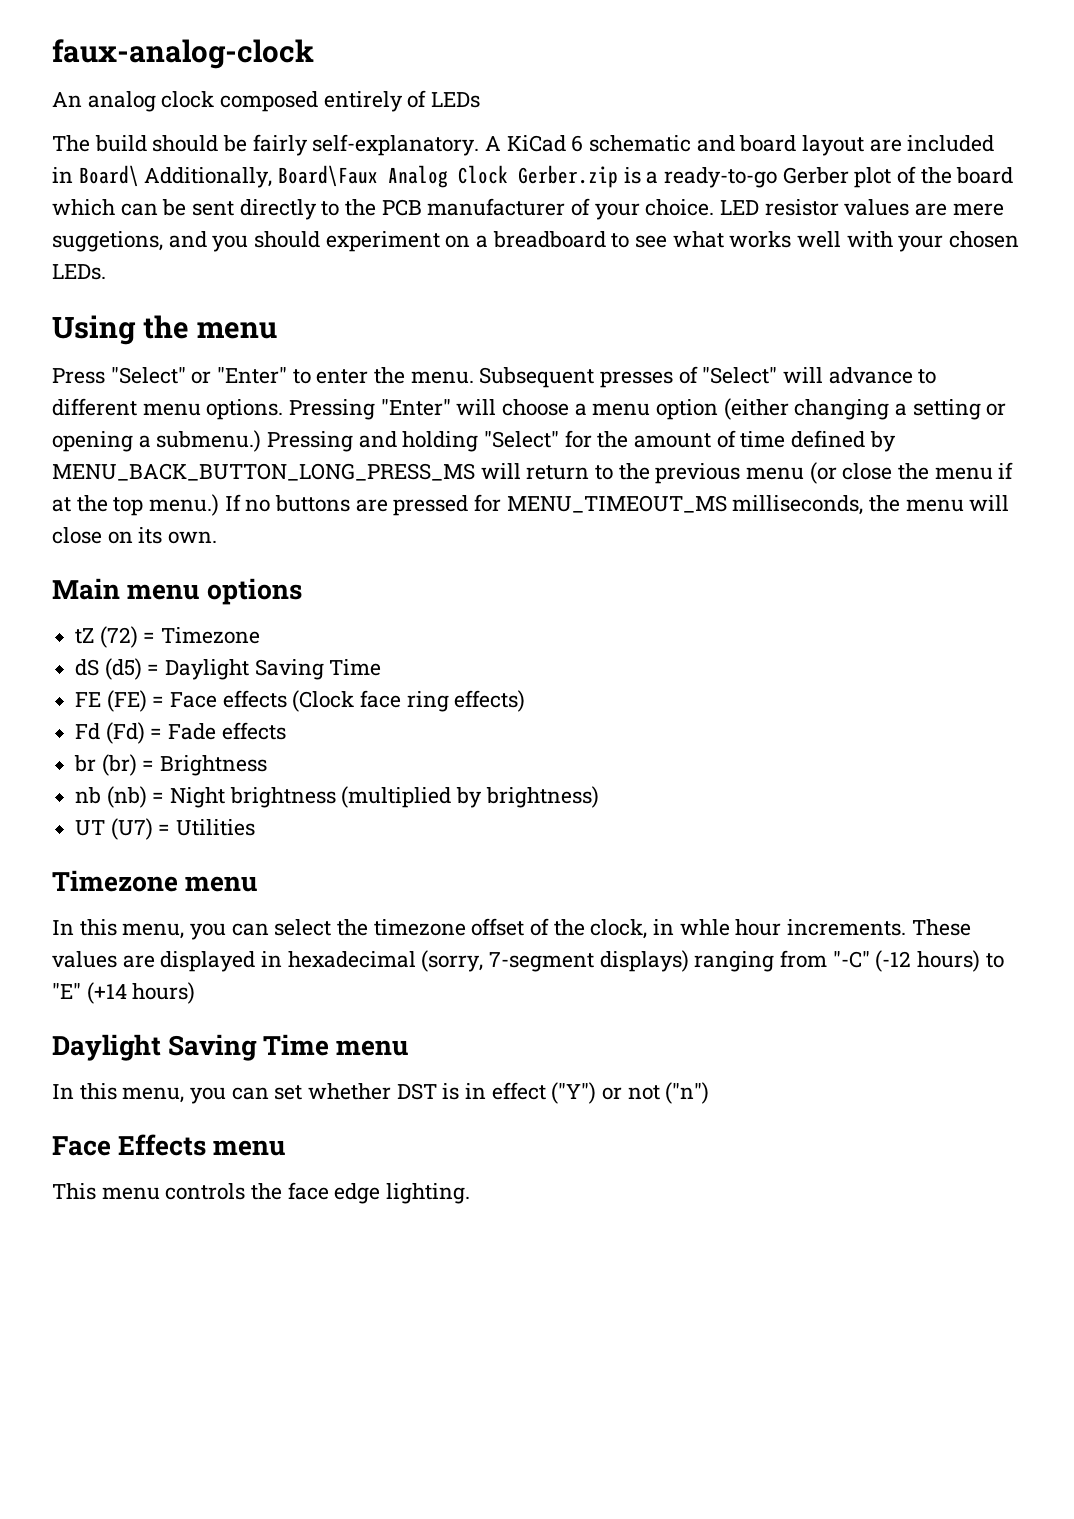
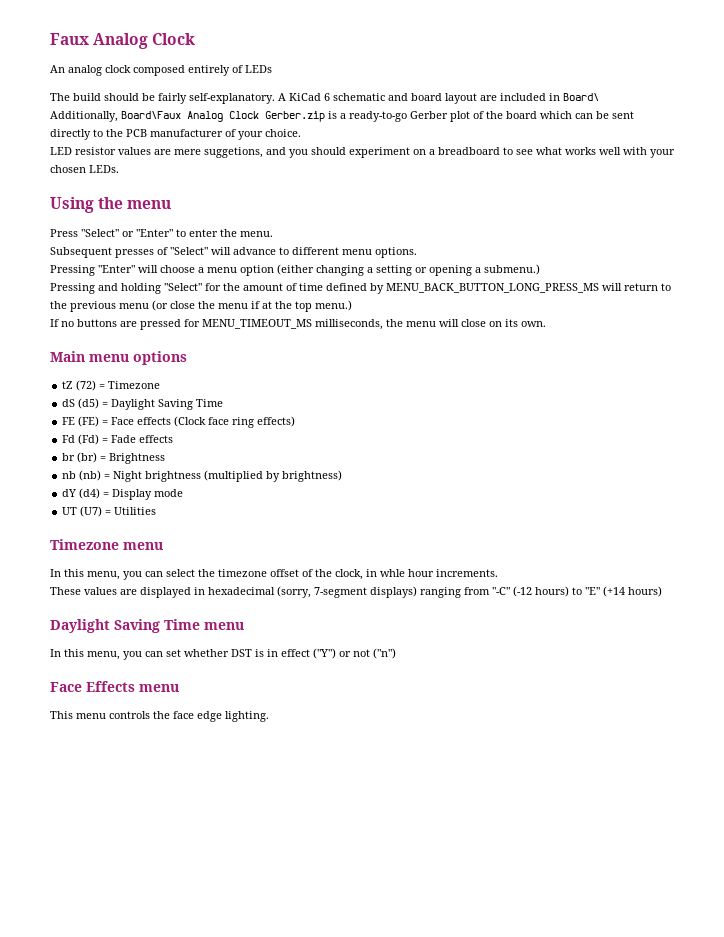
- faux-analog-clock
+ Faux Analog Clock
- A KiCad 6 schematic and board layout are included in Board\ Additionally, Board\Faux Analog Clock Gerber.zip is a ready-to-go Gerber plot of the board which can be sent directly to the PCB manufacturer of your choice. LED resistor values are mere suggetions, and you should experiment on a breadboard to see what works well with your chosen LEDs.
+ A KiCad 6 schematic and board layout are included in Board\
+ Additionally, Board\Faux Analog Clock Gerber.zip is a ready-to-go Gerber plot of the board which can be sent directly to the PCB manufacturer of your choice.
+ LED resistor values are mere suggetions, and you should experiment on a breadboard to see what works well with your chosen LEDs.
- Press "Select" or "Enter" to enter the menu. Subsequent presses of "Select" will advance to different menu options. Pressing "Enter" will choose a menu option (either changing a setting or opening a submenu.) Pressing and holding "Select" for the amount of time defined by MENU_BACK_BUTTON_LONG_PRESS_MS will return to the previous menu (or close the menu if at the top menu.) If no buttons are pressed for MENU_TIMEOUT_MS milliseconds, the menu will close on its own.
+ Press "Select" or "Enter" to enter the menu.
+ Subsequent presses of "Select" will advance to different menu options.
+ Pressing "Enter" will choose a menu option (either changing a setting or opening a submenu.)
+ Pressing and holding "Select" for the amount of time defined by MENU_BACK_BUTTON_LONG_PRESS_MS will return to the previous menu (or close the menu if at the top menu.)
+ If no buttons are pressed for MENU_TIMEOUT_MS milliseconds, the menu will close on its own.
+ dY (d4) = Display mode
- In this menu, you can select the timezone offset of the clock, in whle hour increments. These values are displayed in hexadecimal (sorry, 7-segment displays) ranging from "-C" (-12 hours) to "E" (+14 hours)
+ In this menu, you can select the timezone offset of the clock, in whle hour increments.
+ These values are displayed in hexadecimal (sorry, 7-segment displays) ranging from "-C" (-12 hours) to "E" (+14 hours)

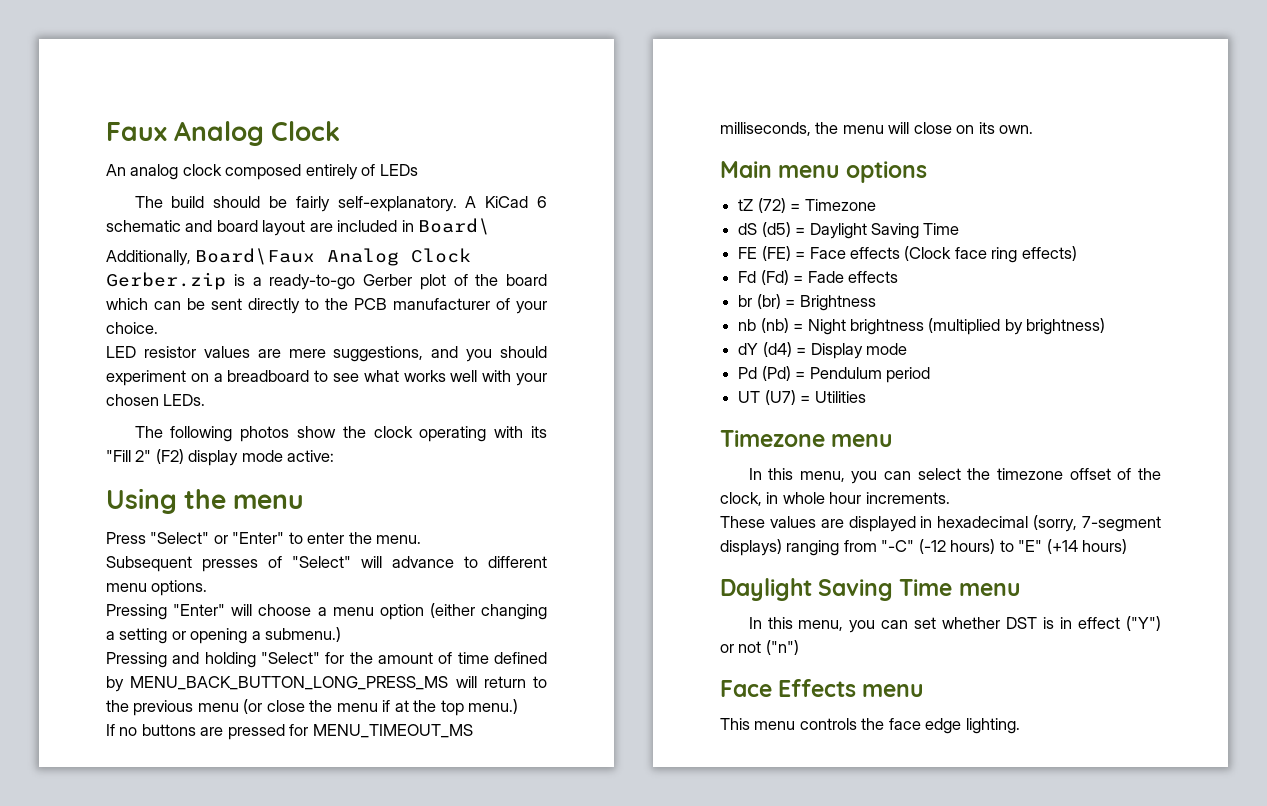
- LED resistor values are mere suggetions, and you should experiment on a breadboard to see what works well with your chosen LEDs.
+ LED resistor values are mere suggestions, and you should experiment on a breadboard to see what works well with your chosen LEDs.
+ The following photos show the clock operating with its "Fill 2" (F2) display mode active:
+ Pd (Pd) = Pendulum period
- In this menu, you can select the timezone offset of the clock, in whle hour increments.
+ In this menu, you can select the timezone offset of the clock, in whole hour increments.

